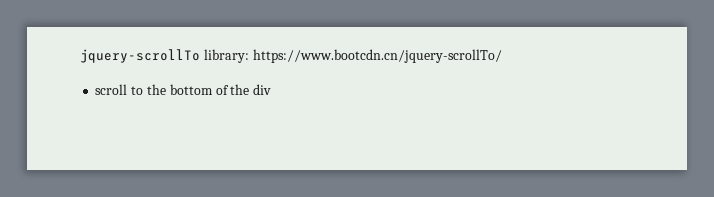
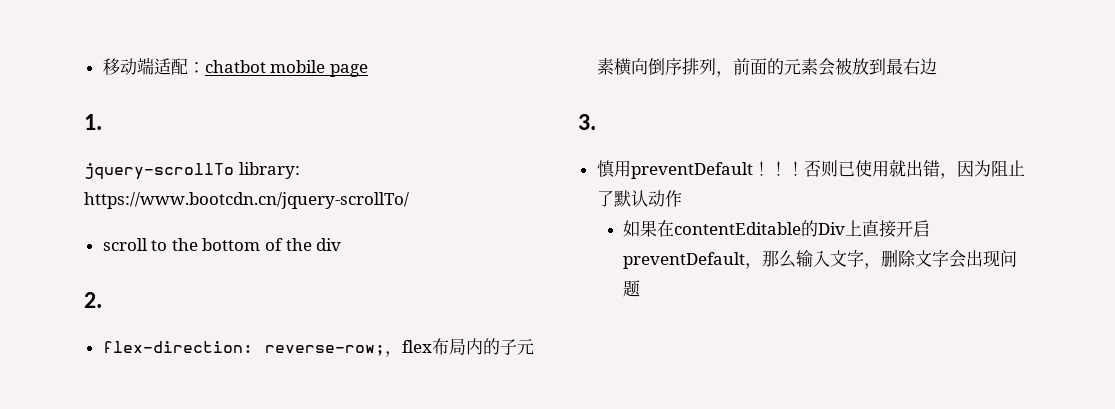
+ 移动端适配：chatbot mobile page
+ 1.
+ 2.
+ flex-direction: reverse-row;，flex布局内的子元素横向倒序排列，前面的元素会被放到最右边
+ 3.
+ 慎用preventDefault！！！否则已使用就出错，因为阻止了默认动作
+ 如果在contentEditable的Div上直接开启preventDefault，那么输入文字，删除文字会出现问题

